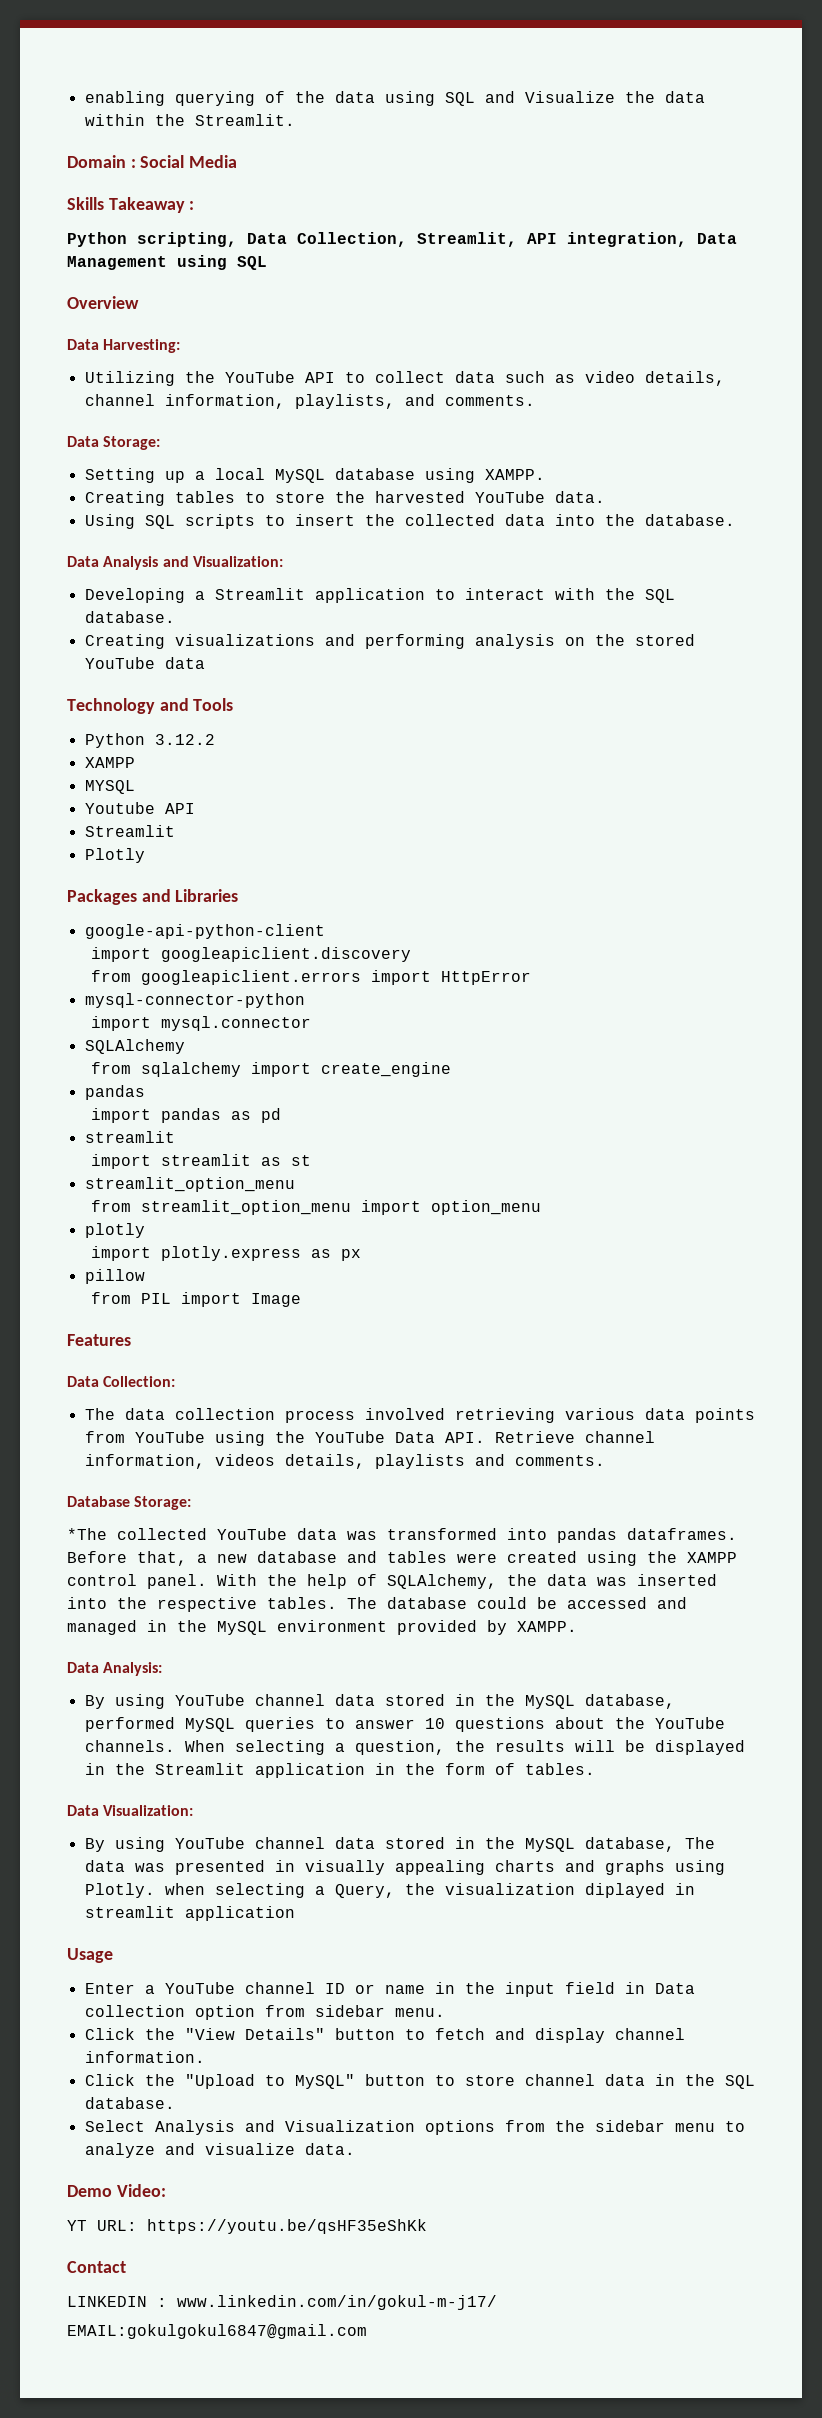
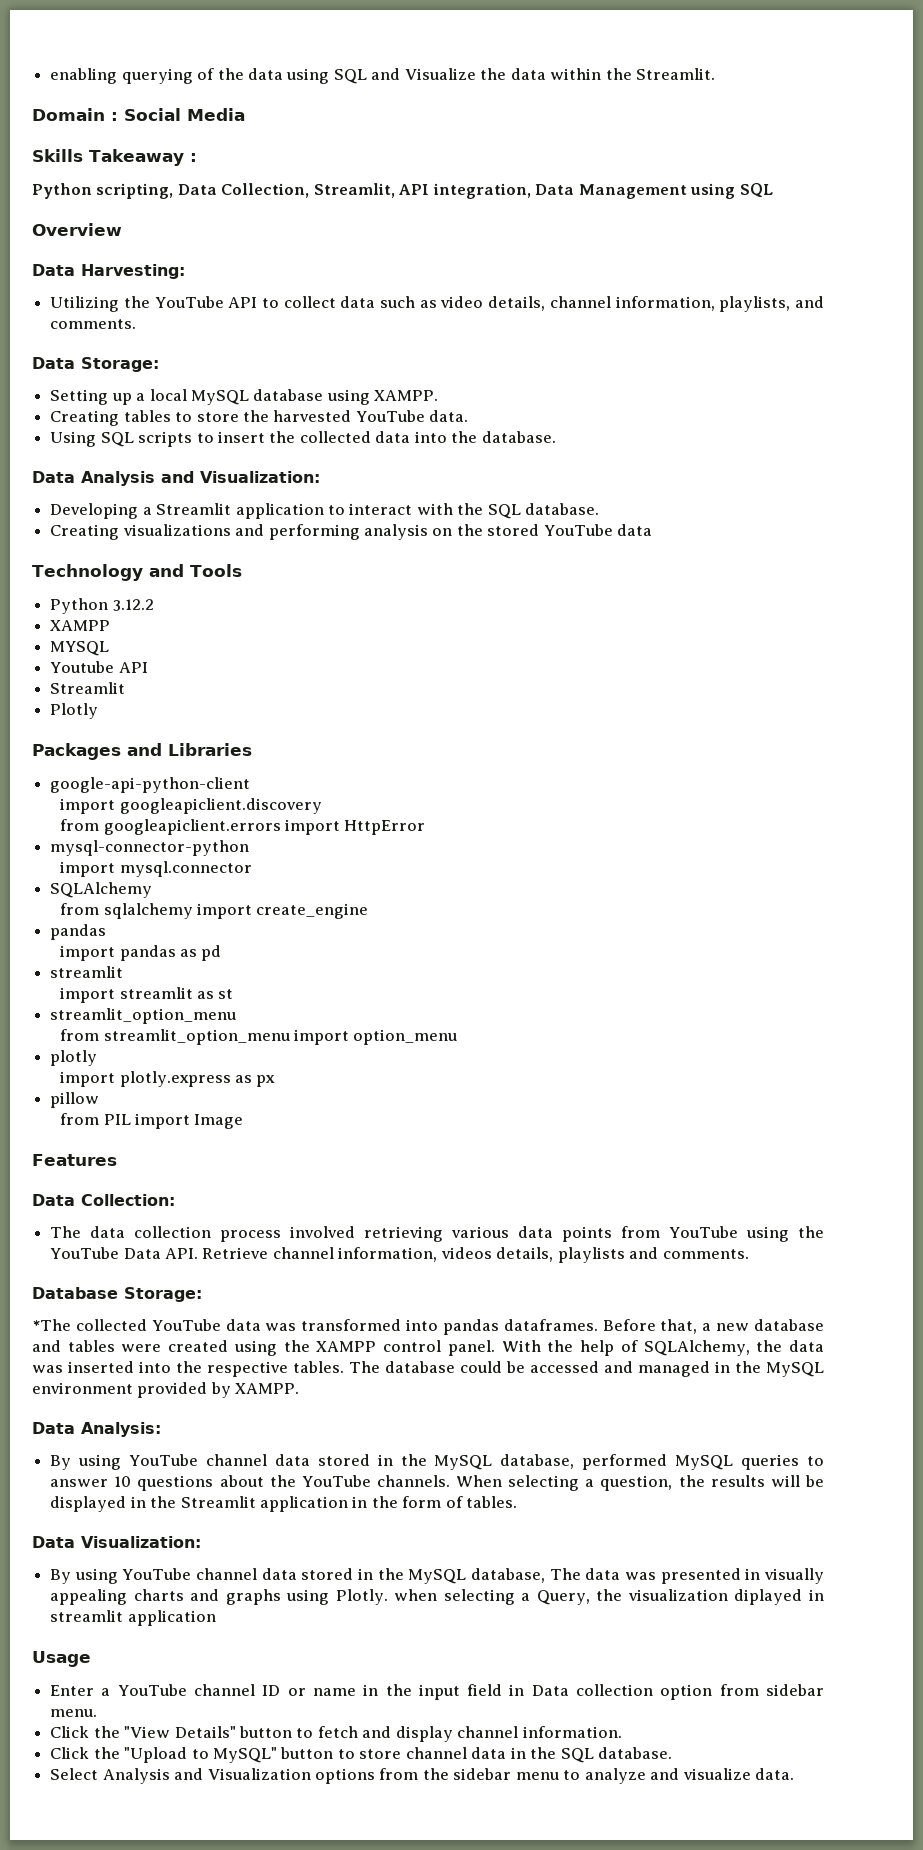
- Demo Video:
- YT URL: https://youtu.be/qsHF35eShKk
- Contact
- LINKEDIN : www.linkedin.com/in/gokul-m-j17/
- EMAIL:gokulgokul6847@gmail.com

